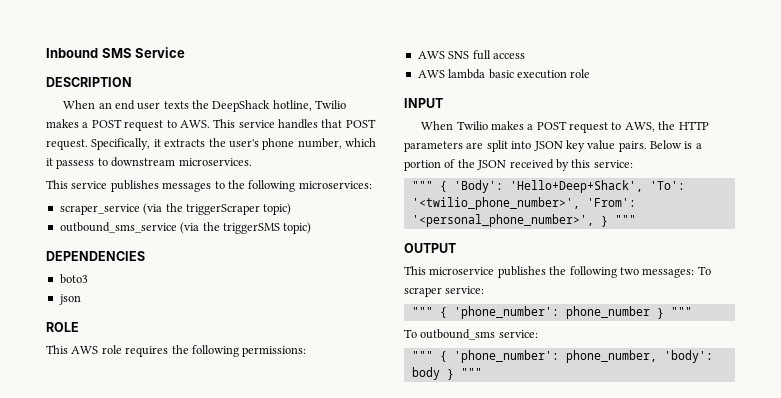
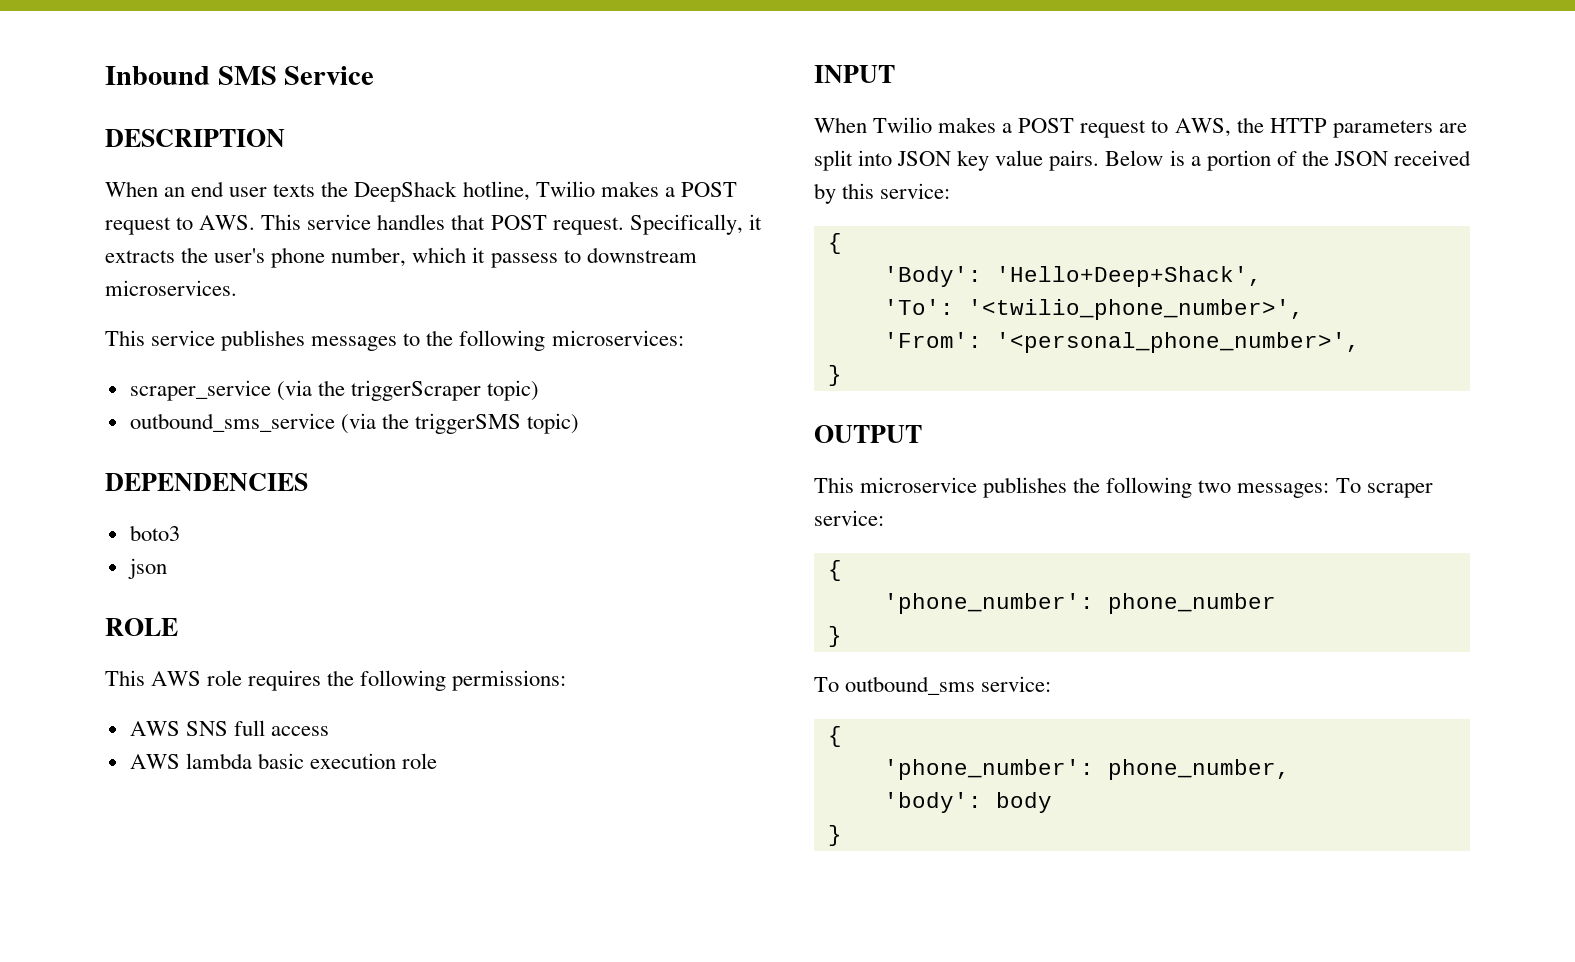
  Below is a portion of the JSON received by this service:
- """ { 'Body': 'Hello+Deep+Shack', 'To': '<twilio_phone_number>', 'From': '<personal_phone_number>', } """
+ {
+ 'Body': 'Hello+Deep+Shack',
+ 'To': '<twilio_phone_number>',
+ 'From': '<personal_phone_number>',
+ }
  This microservice publishes the following two messages: To scraper service:
- """ { 'phone_number': phone_number } """
+ {
+ 'phone_number': phone_number
+ }
  To outbound_sms service:
- """ { 'phone_number': phone_number, 'body': body } """
+ {
+ 'phone_number': phone_number,
+ 'body': body
+ }

